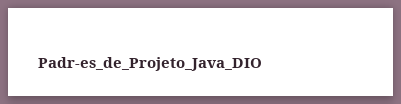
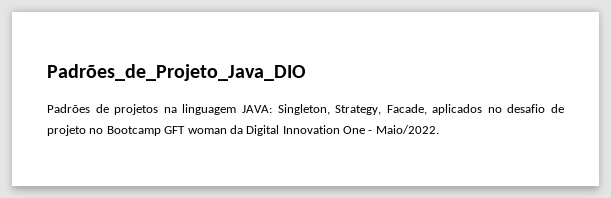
- Padr-es_de_Projeto_Java_DIO
+ Padrões_de_Projeto_Java_DIO
+ Padrões de projetos na linguagem JAVA: Singleton, Strategy, Facade, aplicados no desafio de projeto no Bootcamp GFT woman da Digital Innovation One - Maio/2022.

